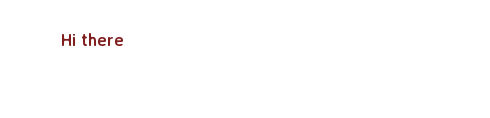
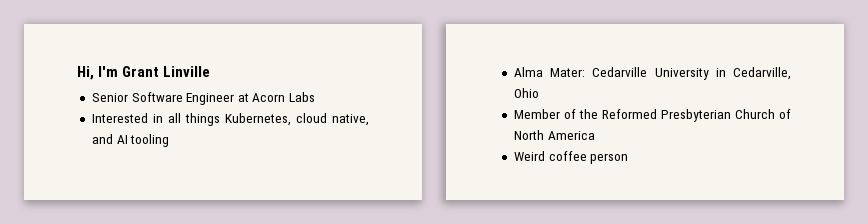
- Hi there
+ Hi, I'm Grant Linville
+ Senior Software Engineer at Acorn Labs
+ Interested in all things Kubernetes, cloud native, and AI tooling
+ Alma Mater: Cedarville University in Cedarville, Ohio
+ Member of the Reformed Presbyterian Church of North America
+ Weird coffee person

